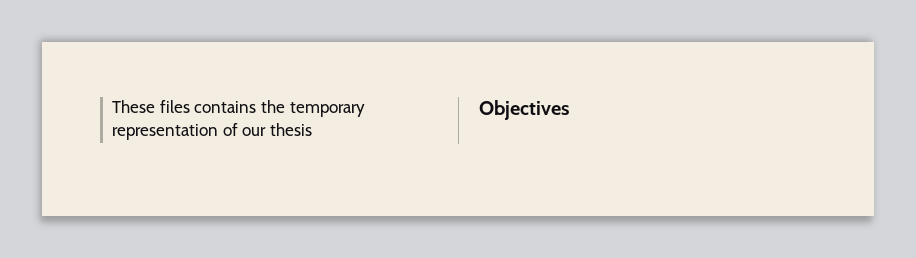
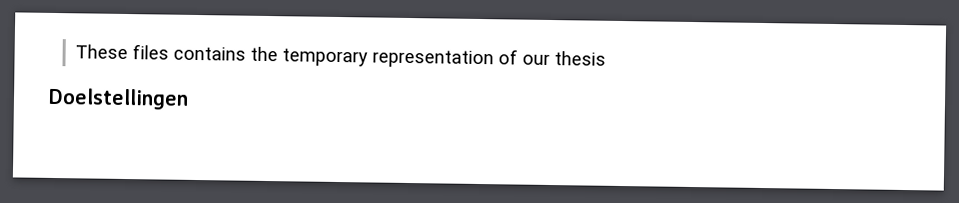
- Objectives
+ Doelstellingen

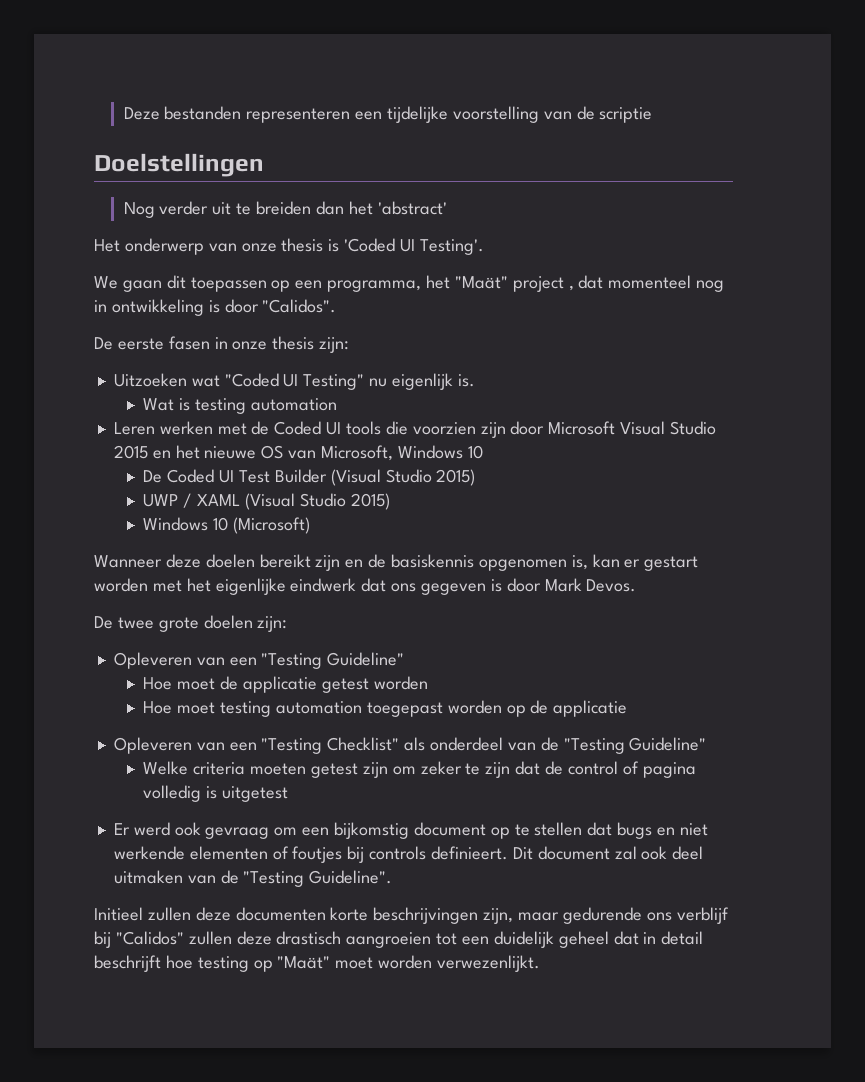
- These files contains the temporary representation of our thesis
+ Deze bestanden representeren een tijdelijke voorstelling van de scriptie
  Doelstellingen
+ Nog verder uit te breiden dan het 'abstract'
+ Het onderwerp van onze thesis is 'Coded UI Testing'.
+ We gaan dit toepassen op een programma, het "Maät" project , dat momenteel nog in ontwikkeling is door "Calidos".
+ De eerste fasen in onze thesis zijn:
+ Uitzoeken wat "Coded UI Testing" nu eigenlijk is.
+ Wat is testing automation
+ Leren werken met de Coded UI tools die voorzien zijn door Microsoft Visual Studio 2015 en het nieuwe OS van Microsoft, Windows 10
+ De Coded UI Test Builder (Visual Studio 2015)
+ UWP / XAML (Visual Studio 2015)
+ Windows 10 (Microsoft)
+ Wanneer deze doelen bereikt zijn en de basiskennis opgenomen is, kan er gestart worden met het eigenlijke eindwerk dat ons gegeven is door Mark Devos.
+ De twee grote doelen zijn:
+ Opleveren van een "Testing Guideline"
+ Hoe moet de applicatie getest worden
+ Hoe moet testing automation toegepast worden op de applicatie
+ Opleveren van een "Testing Checklist" als onderdeel van de "Testing Guideline"
+ Welke criteria moeten getest zijn om zeker te zijn dat de control of pagina volledig is uitgetest
+ Er werd ook gevraag om een bijkomstig document op te stellen dat bugs en niet werkende elementen of foutjes bij controls definieert. Dit document zal ook deel uitmaken van de "Testing Guideline".
+ Initieel zullen deze documenten korte beschrijvingen zijn, maar gedurende ons verblijf bij "Calidos" zullen deze drastisch aangroeien tot een duidelijk geheel dat in detail beschrijft hoe testing op "Maät" moet worden verwezenlijkt.

